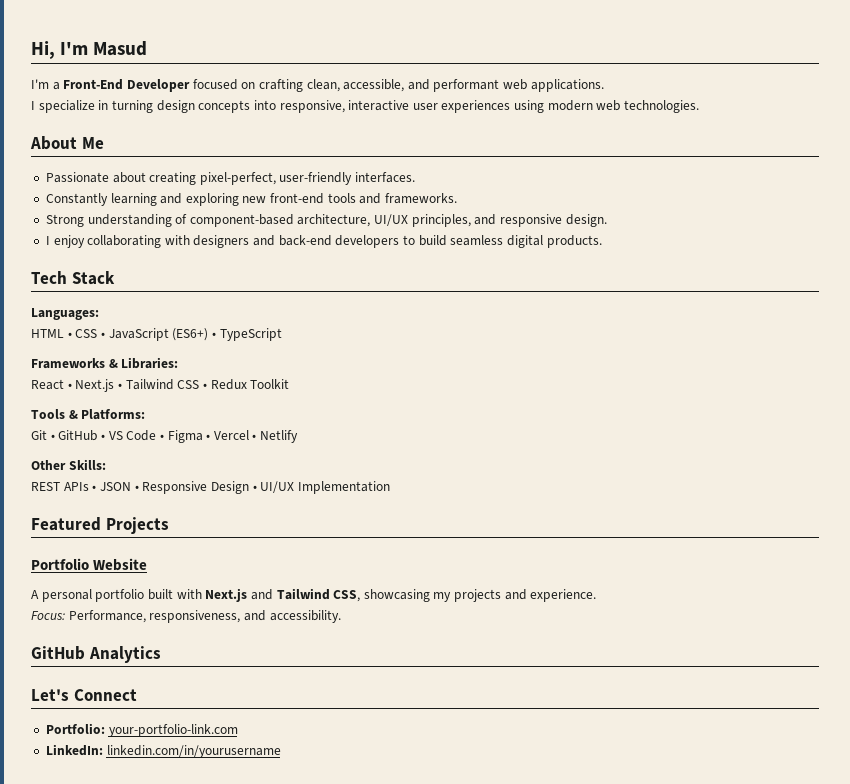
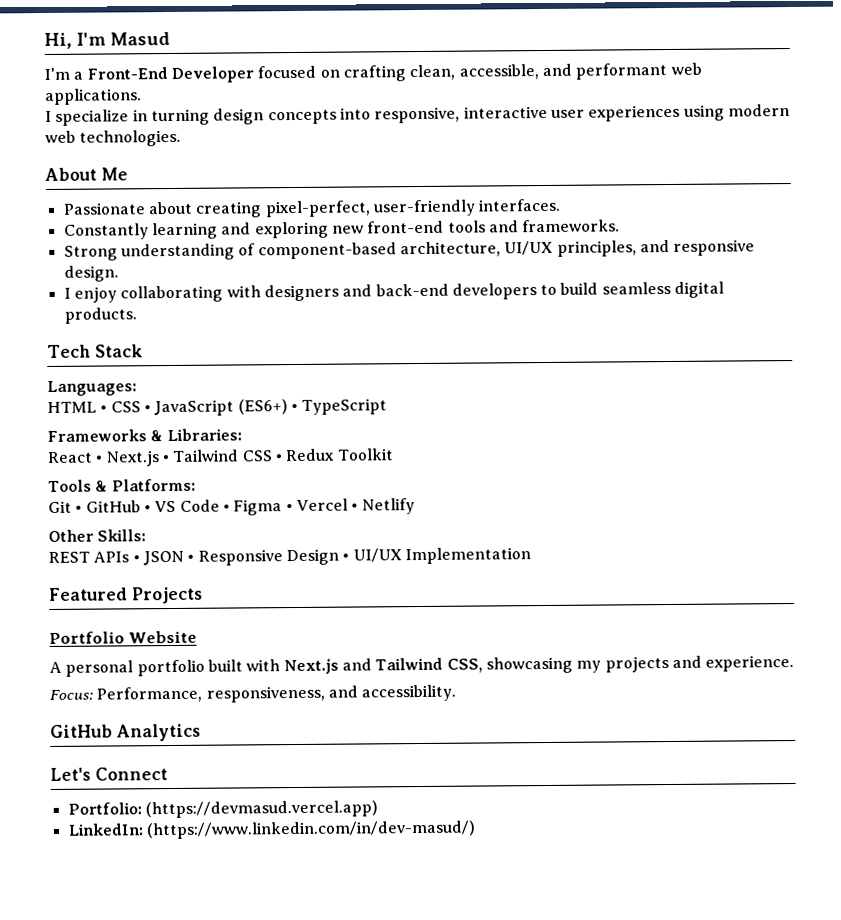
- Portfolio: your-portfolio-link.com
+ Portfolio: (https://devmasud.vercel.app)
- LinkedIn: linkedin.com/in/yourusername
+ LinkedIn: (https://www.linkedin.com/in/dev-masud/)

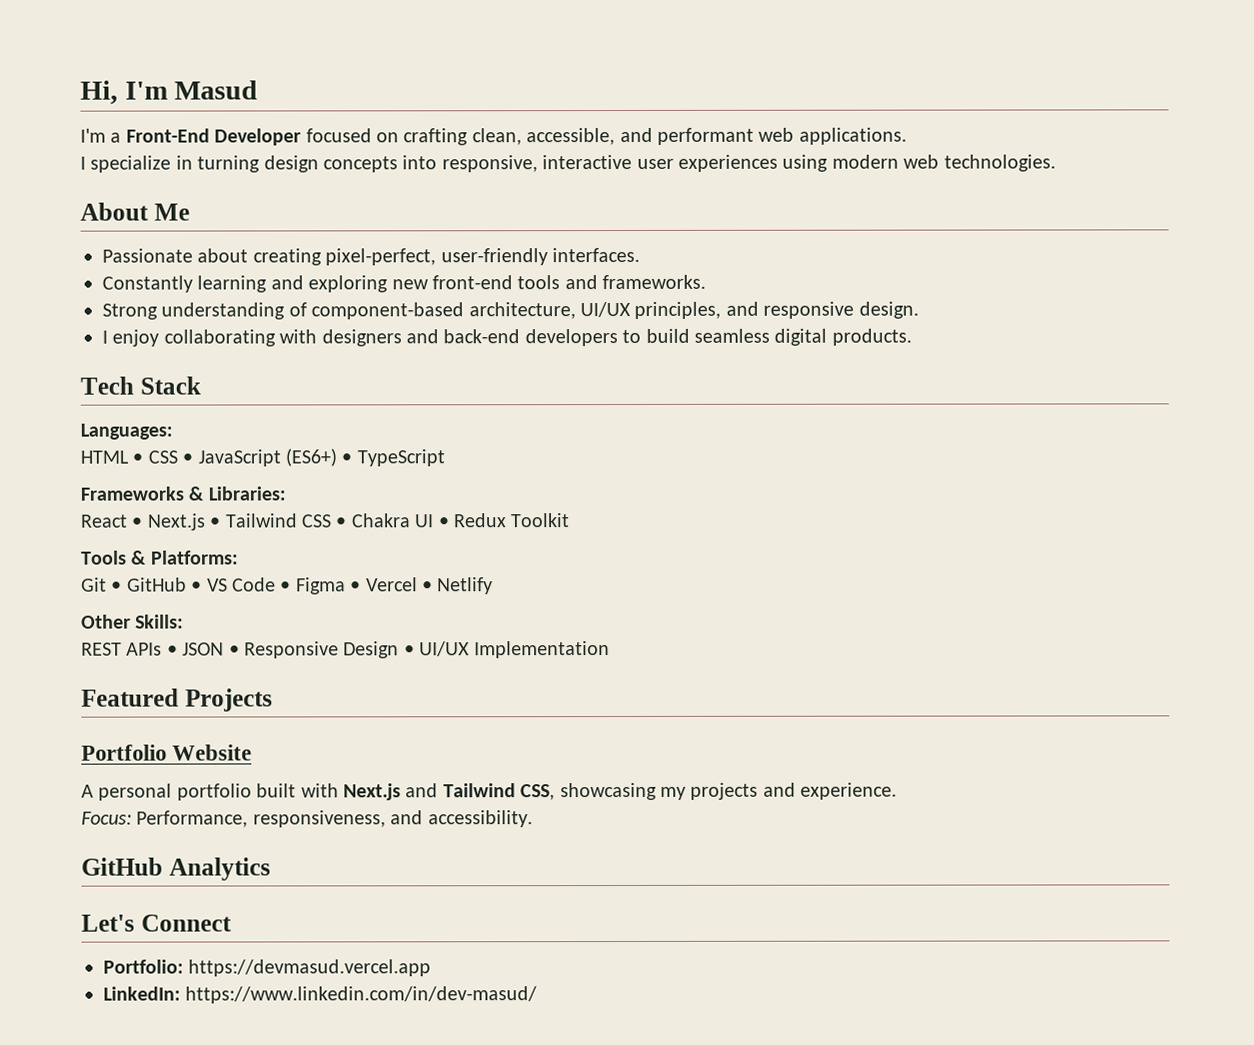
- React • Next.js • Tailwind CSS • Redux Toolkit
+ React • Next.js • Tailwind CSS • Chakra UI • Redux Toolkit
- Portfolio: (https://devmasud.vercel.app)
+ Portfolio: https://devmasud.vercel.app
- LinkedIn: (https://www.linkedin.com/in/dev-masud/)
+ LinkedIn: https://www.linkedin.com/in/dev-masud/

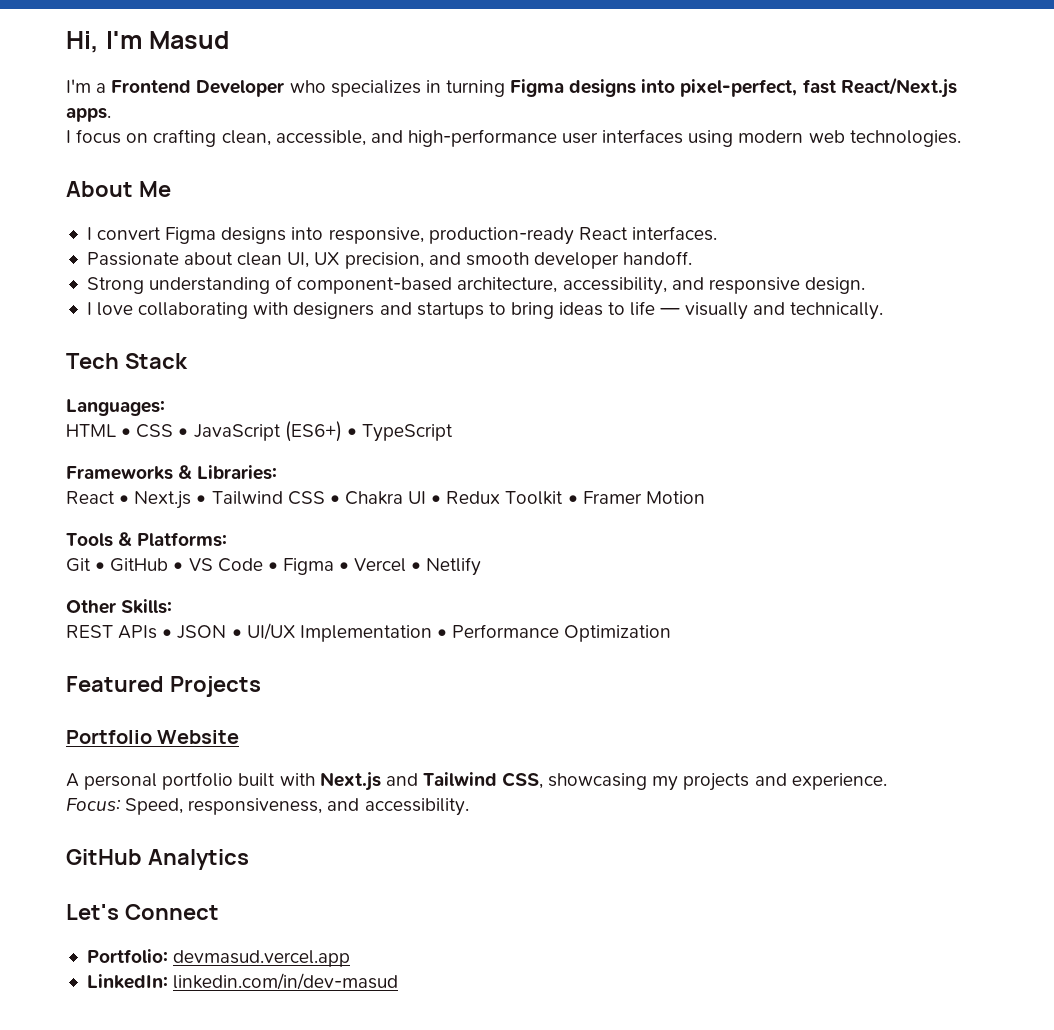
- I'm a Front-End Developer focused on crafting clean, accessible, and performant web applications.
- I specialize in turning design concepts into responsive, interactive user experiences using modern web technologies.
+ I'm a Frontend Developer who specializes in turning Figma designs into pixel-perfect, fast React/Next.js apps.
+ I focus on crafting clean, accessible, and high-performance user interfaces using modern web technologies.
- Passionate about creating pixel-perfect, user-friendly interfaces.
- Constantly learning and exploring new front-end tools and frameworks.
+ I convert Figma designs into responsive, production-ready React interfaces.
+ Passionate about clean UI, UX precision, and smooth developer handoff.
- Strong understanding of component-based architecture, UI/UX principles, and responsive design.
+ Strong understanding of component-based architecture, accessibility, and responsive design.
- I enjoy collaborating with designers and back-end developers to build seamless digital products.
+ I love collaborating with designers and startups to bring ideas to life — visually and technically.
- React • Next.js • Tailwind CSS • Chakra UI • Redux Toolkit
+ React • Next.js • Tailwind CSS • Chakra UI • Redux Toolkit • Framer Motion
- REST APIs • JSON • Responsive Design • UI/UX Implementation
+ REST APIs • JSON • UI/UX Implementation • Performance Optimization
- Focus: Performance, responsiveness, and accessibility.
+ Focus: Speed, responsiveness, and accessibility.
- Portfolio: https://devmasud.vercel.app
+ Portfolio: devmasud.vercel.app
- LinkedIn: https://www.linkedin.com/in/dev-masud/
+ LinkedIn: linkedin.com/in/dev-masud

